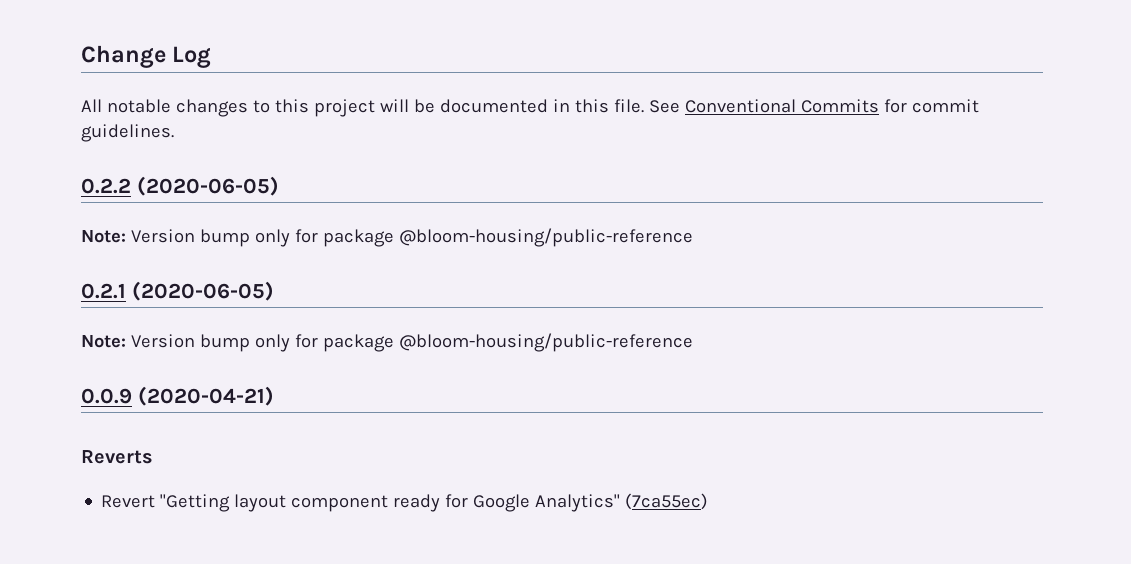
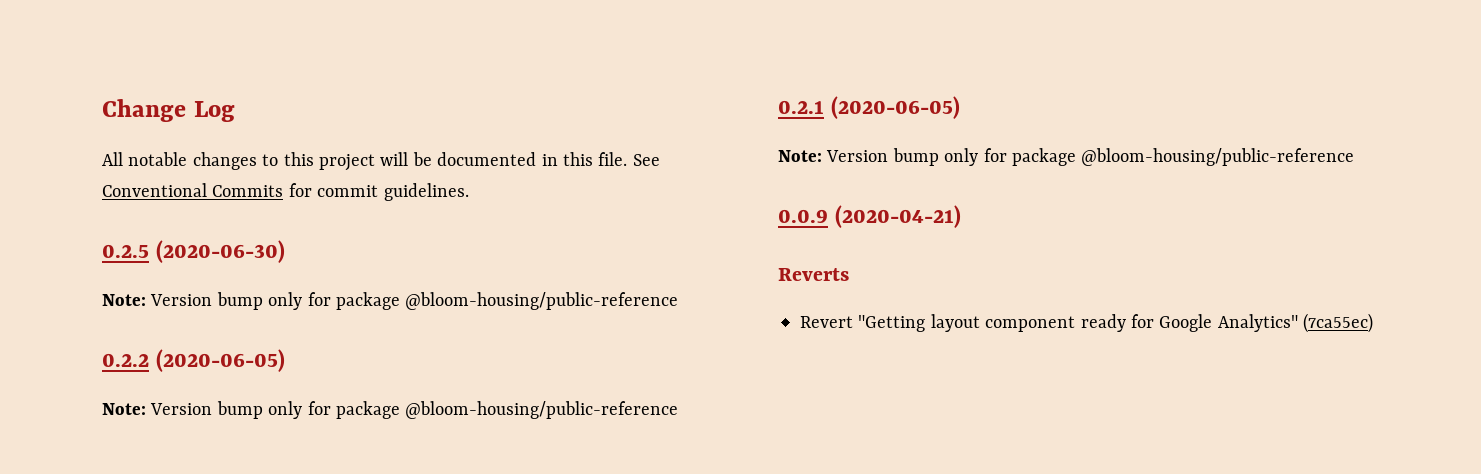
+ 0.2.5 (2020-06-30)
+ Note: Version bump only for package @bloom-housing/public-reference

